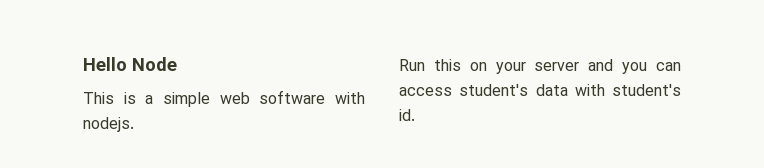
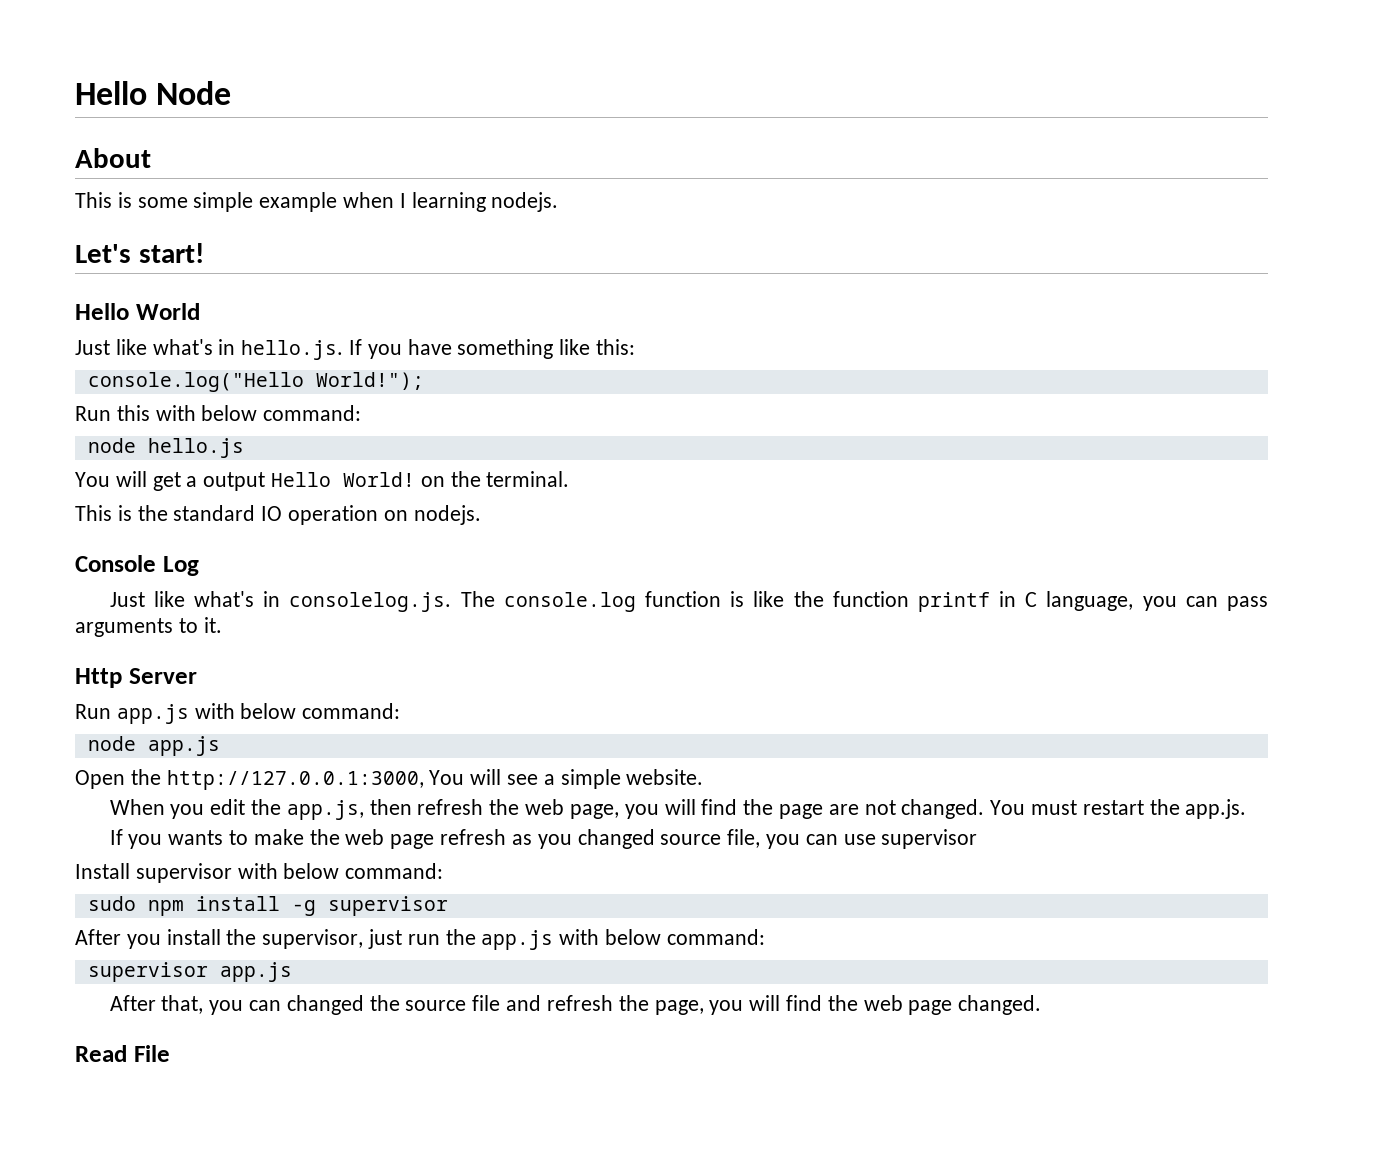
- This is a simple web software with nodejs.
- Run this on your server and you can access student's data with student's id.
+ About
+ This is some simple example when I learning nodejs.
+ Let's start!
+ Hello World
+ Just like what's in hello.js. If you have something like this:
+ console.log("Hello World!");
+ Run this with below command:
+ node hello.js
+ You will get a output Hello World! on the terminal.
+ This is the standard IO operation on nodejs.
+ Console Log
+ Just like what's in consolelog.js. The console.log function is like the function printf in C language, you can pass arguments to it.
+ Http Server
+ Run app.js with below command:
+ node app.js
+ Open the http://127.0.0.1:3000, You will see a simple website.
+ When you edit the app.js, then refresh the web page, you will find the page are not changed. You must restart the app.js.
+ If you wants to make the web page refresh as you changed source file, you can use supervisor
+ Install supervisor with below command:
+ sudo npm install -g supervisor
+ After you install the supervisor, just run the app.js with below command:
+ supervisor app.js
+ After that, you can changed the source file and refresh the page, you will find the web page changed.
+ Read File

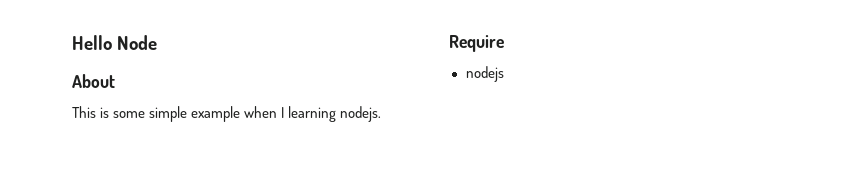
- Let's start!
- Hello World
- Just like what's in hello.js. If you have something like this:
- console.log("Hello World!");
- Run this with below command:
- node hello.js
- You will get a output Hello World! on the terminal.
- This is the standard IO operation on nodejs.
- Console Log
- Just like what's in consolelog.js. The console.log function is like the function printf in C language, you can pass arguments to it.
- Http Server
- Run app.js with below command:
- node app.js
- Open the http://127.0.0.1:3000, You will see a simple website.
- When you edit the app.js, then refresh the web page, you will find the page are not changed. You must restart the app.js.
- If you wants to make the web page refresh as you changed source file, you can use supervisor
- Install supervisor with below command:
- sudo npm install -g supervisor
- After you install the supervisor, just run the app.js with below command:
- supervisor app.js
- After that, you can changed the source file and refresh the page, you will find the web page changed.
- Read File
+ Require
+ nodejs

